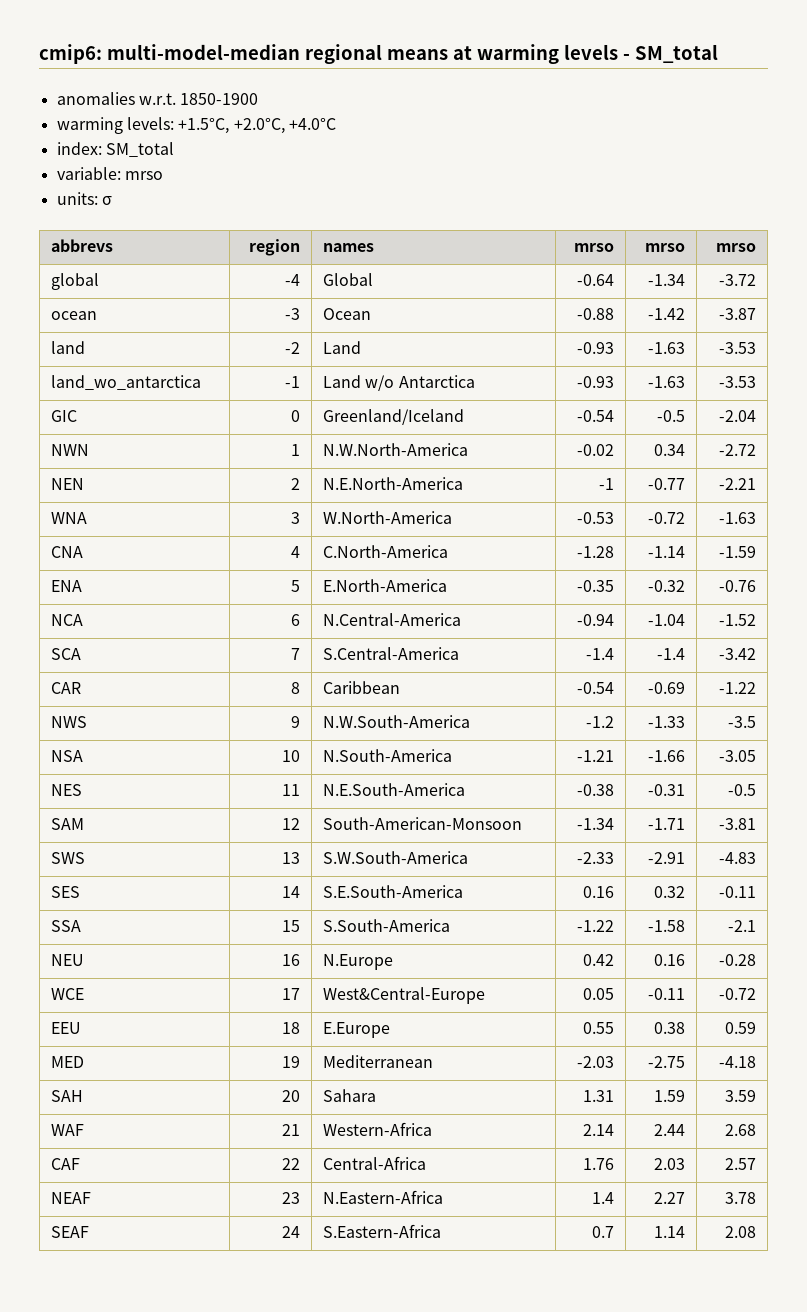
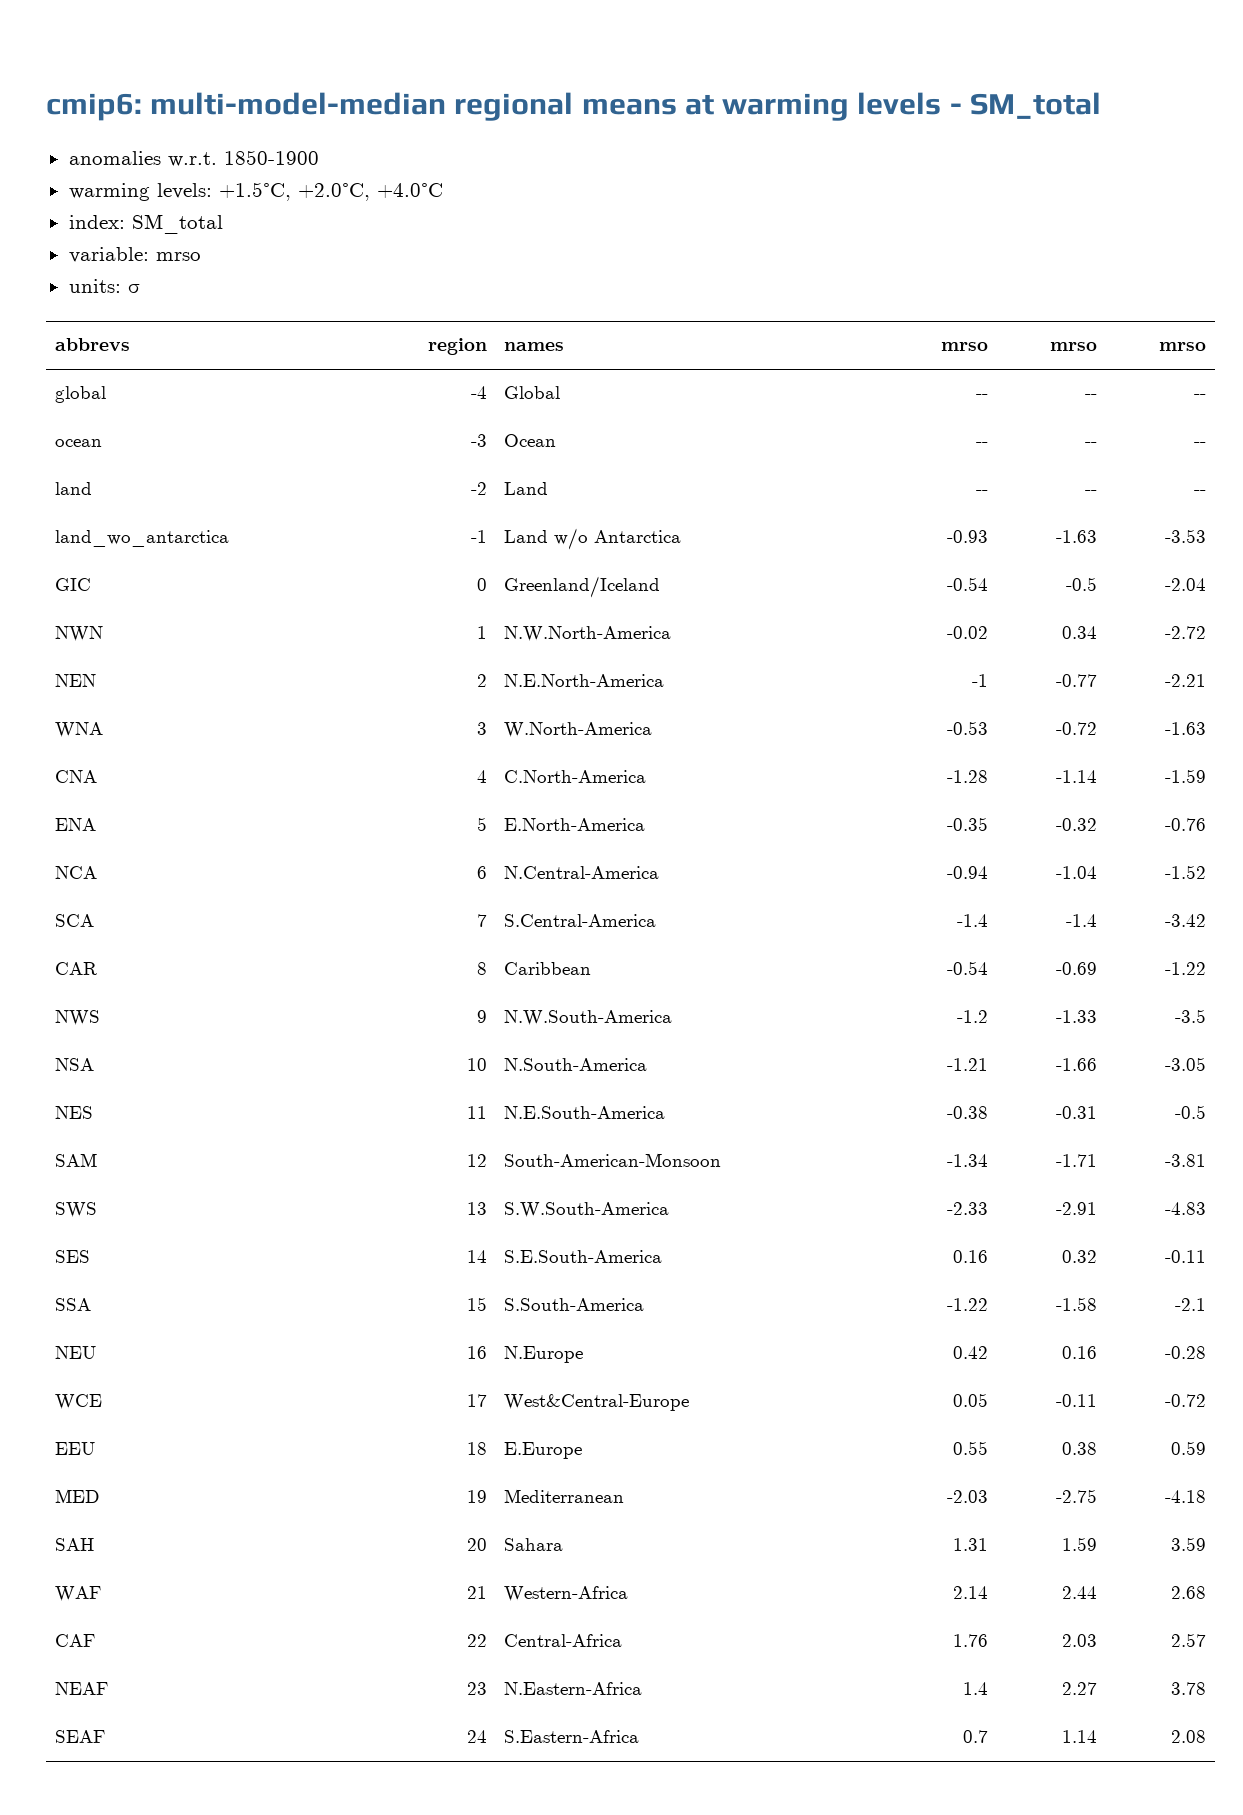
- global | -4 | Global | -0.64 | -1.34 | -3.72
+ global | -4 | Global | -- | -- | --
- ocean | -3 | Ocean | -0.88 | -1.42 | -3.87
+ ocean | -3 | Ocean | -- | -- | --
- land | -2 | Land | -0.93 | -1.63 | -3.53
+ land | -2 | Land | -- | -- | --

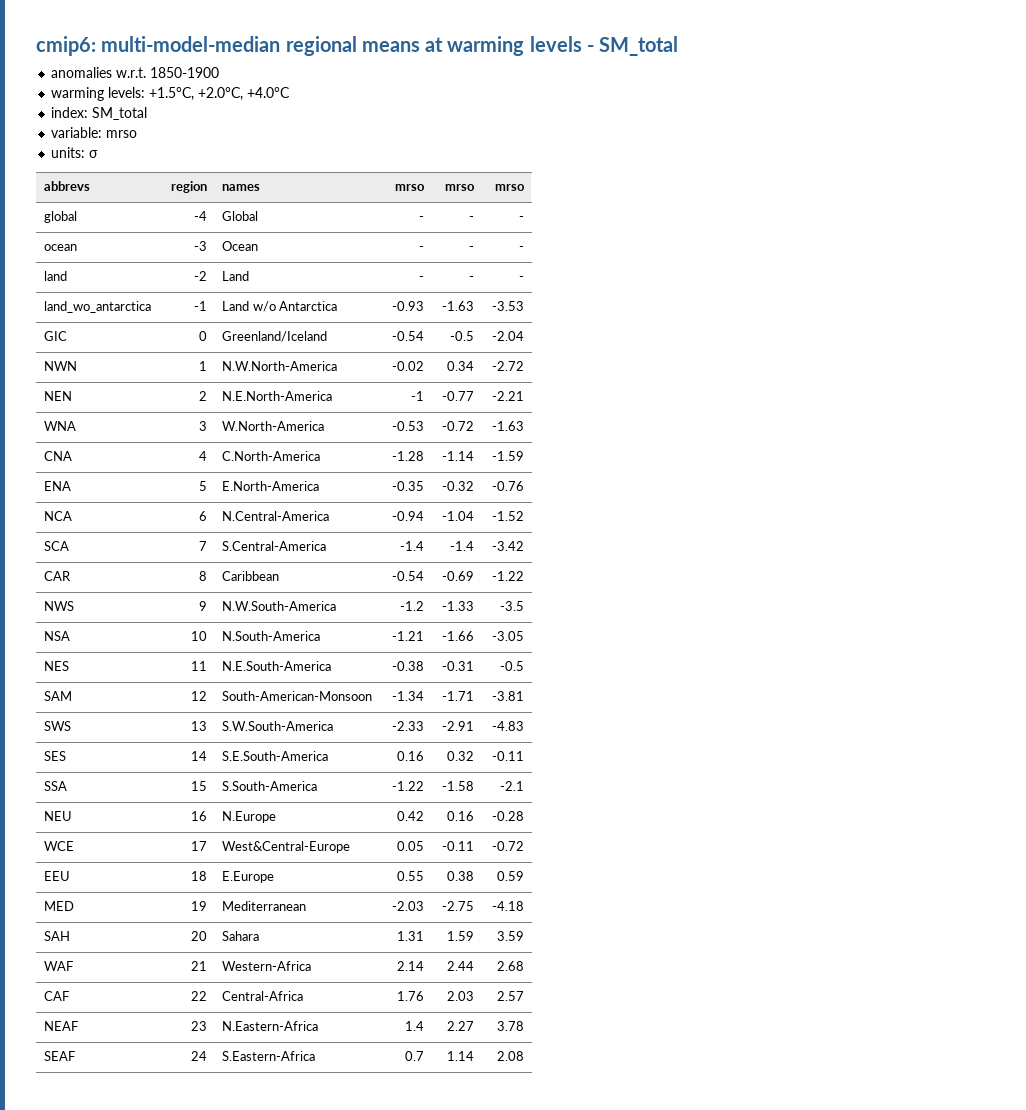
- global | -4 | Global | -- | -- | --
+ global | -4 | Global | - | - | -
- ocean | -3 | Ocean | -- | -- | --
+ ocean | -3 | Ocean | - | - | -
- land | -2 | Land | -- | -- | --
+ land | -2 | Land | - | - | -

